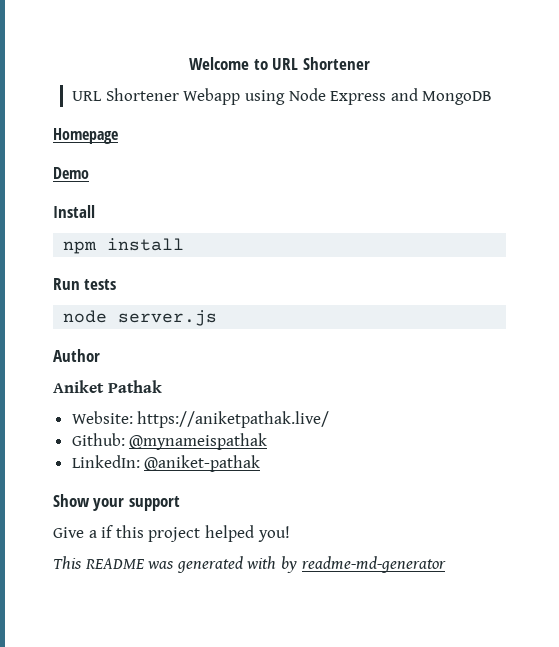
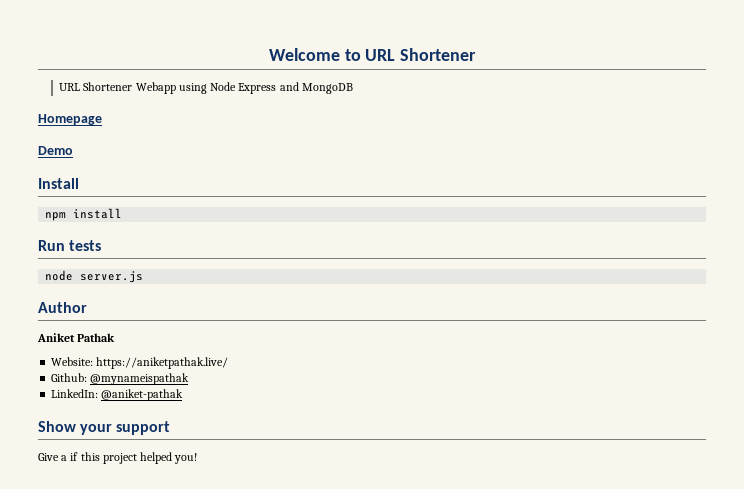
- This README was generated with by readme-md-generator

